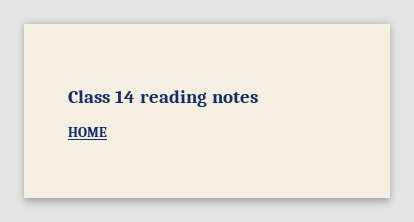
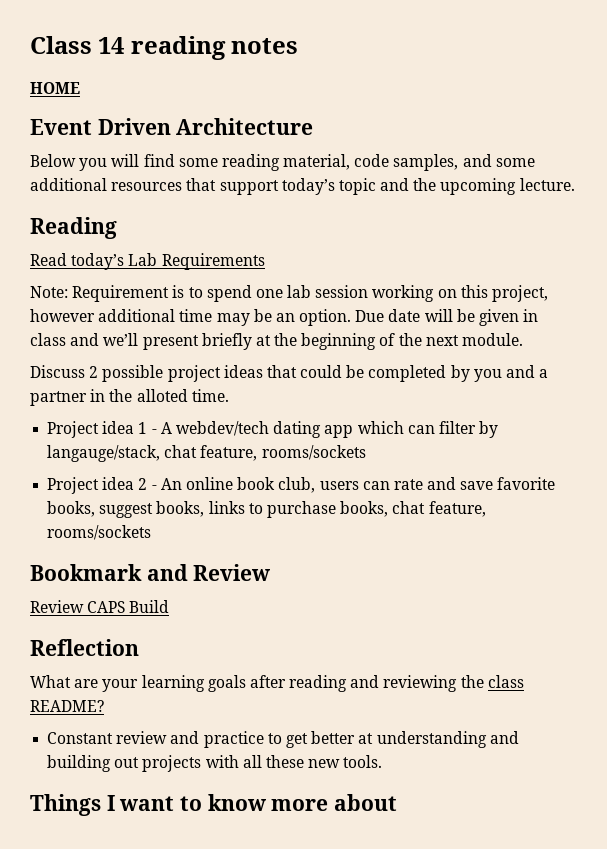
+ Event Driven Architecture
+ Below you will find some reading material, code samples, and some additional resources that support today’s topic and the upcoming lecture.
+ Reading
+ Read today’s Lab Requirements
+ Note: Requirement is to spend one lab session working on this project, however additional time may be an option. Due date will be given in class and we’ll present briefly at the beginning of the next module.
+ Discuss 2 possible project ideas that could be completed by you and a partner in the alloted time.
+ Project idea 1 - A webdev/tech dating app which can filter by langauge/stack, chat feature, rooms/sockets
+ Project idea 2 - An online book club, users can rate and save favorite books, suggest books, links to purchase books, chat feature, rooms/sockets
+ Bookmark and Review
+ Review CAPS Build
+ Reflection
+ What are your learning goals after reading and reviewing the class README?
+ Constant review and practice to get better at understanding and building out projects with all these new tools.
+ Things I want to know more about

